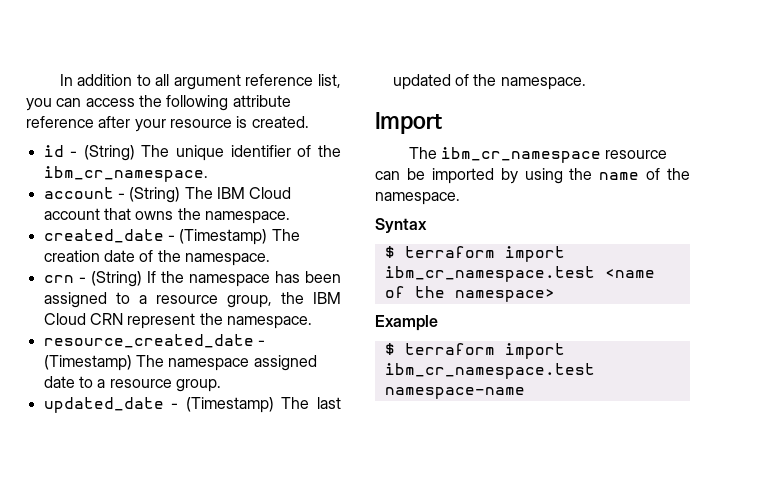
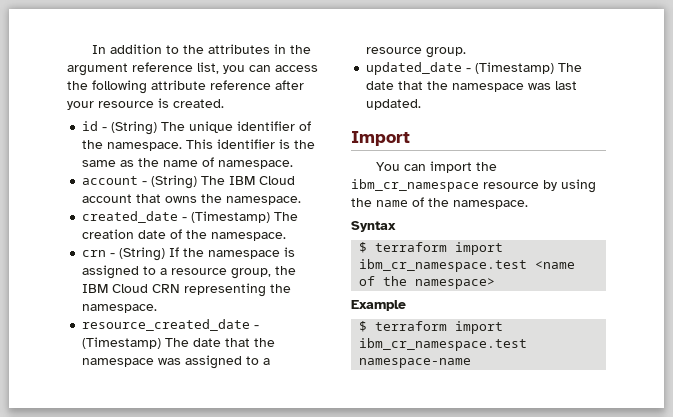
- In addition to all argument reference list, you can access the following attribute reference after your resource is created.
+ In addition to the attributes in the argument reference list, you can access the following attribute reference after your resource is created.
- id - (String) The unique identifier of the ibm_cr_namespace.
+ id - (String) The unique identifier of the namespace. This identifier is the same as the name of namespace.
- crn - (String) If the namespace has been assigned to a resource group, the IBM Cloud CRN represent the namespace.
+ crn - (String) If the namespace is assigned to a resource group, the IBM Cloud CRN representing the namespace.
- resource_created_date - (Timestamp) The namespace assigned date to a resource group.
+ resource_created_date - (Timestamp) The date that the namespace was assigned to a resource group.
- updated_date - (Timestamp) The last updated of the namespace.
+ updated_date - (Timestamp) The date that the namespace was last updated.
  Import
- The ibm_cr_namespace resource can be imported by using the name of the namespace.
+ You can import the ibm_cr_namespace resource by using the name of the namespace.

